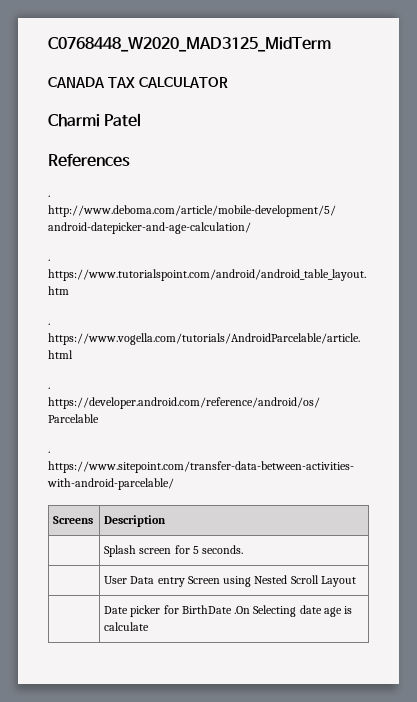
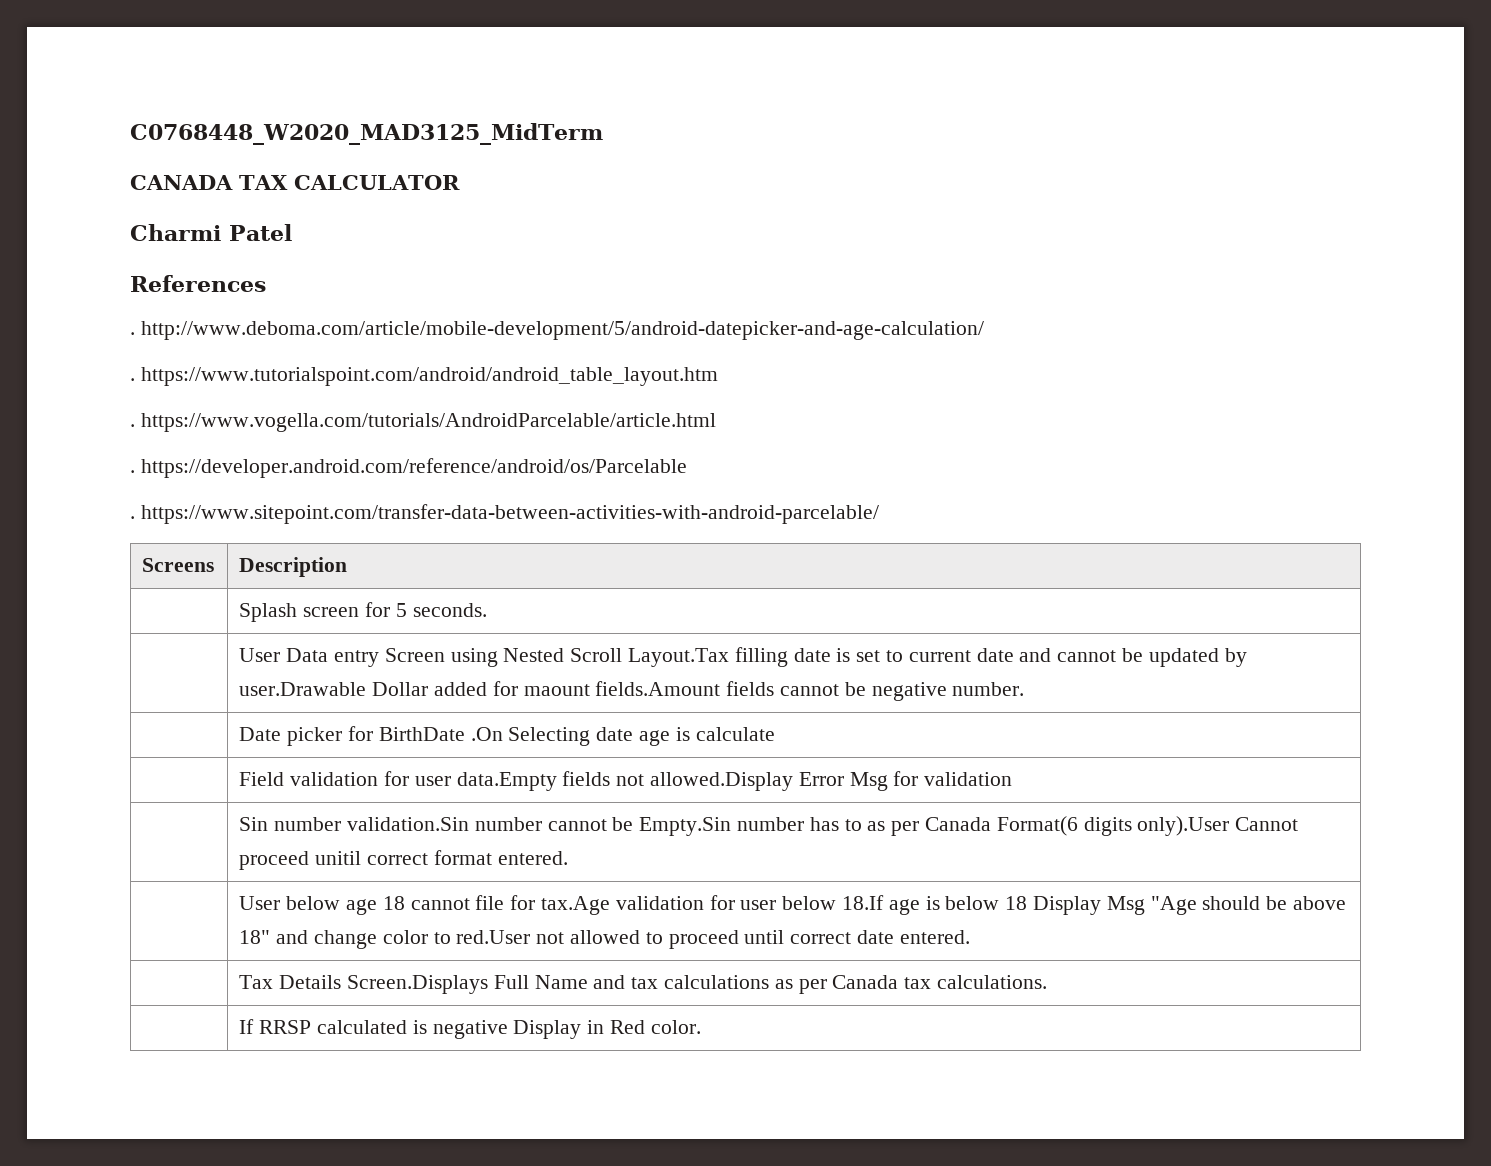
- | User Data entry Screen using Nested Scroll Layout
+ | User Data entry Screen using Nested Scroll Layout.Tax filling date is set to current date and cannot be updated by user.Drawable Dollar added for maount fields.Amount fields cannot be negative number.
+ | Field validation for user data.Empty fields not allowed.Display Error Msg for validation
+ | Sin number validation.Sin number cannot be Empty.Sin number has to as per Canada Format(6 digits only).User Cannot proceed unitil correct format entered.
+ | User below age 18 cannot file for tax.Age validation for user below 18.If age is below 18 Display Msg "Age should be above 18" and change color to red.User not allowed to proceed until correct date entered.
+ | Tax Details Screen.Displays Full Name and tax calculations as per Canada tax calculations.
+ | If RRSP calculated is negative Display in Red color.

